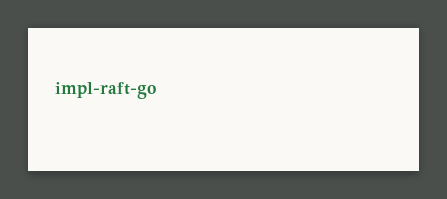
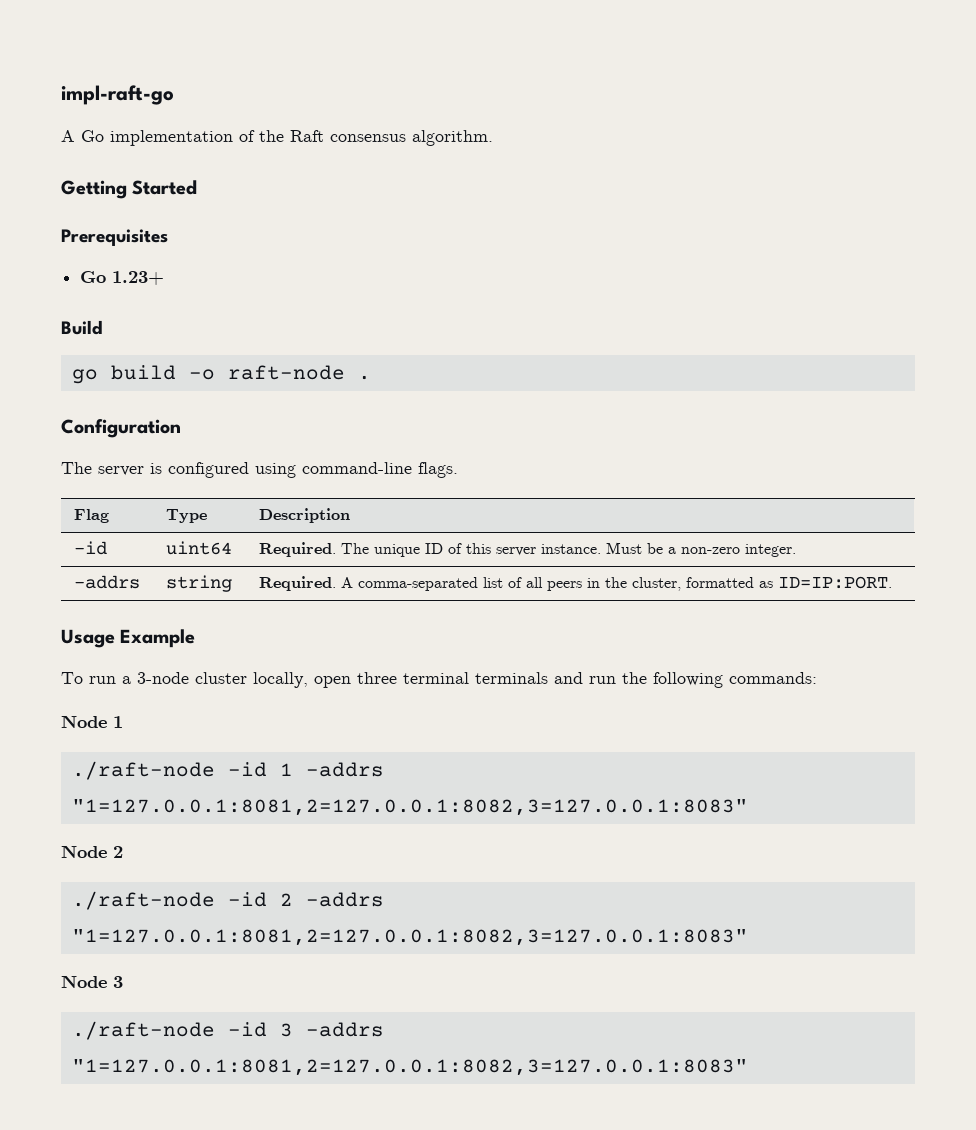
+ A Go implementation of the Raft consensus algorithm.
+ Getting Started
+ Prerequisites
+ Go 1.23+
+ Build
+ go build -o raft-node .
+ Configuration
+ The server is configured using command-line flags.
+ Flag | Type | Description
+ -id | uint64 | Required. The unique ID of this server instance. Must be a non-zero integer.
+ -addrs | string | Required. A comma-separated list of all peers in the cluster, formatted as ID=IP:PORT.
+ Usage Example
+ To run a 3-node cluster locally, open three terminal terminals and run the following commands:
+ Node 1
+ ./raft-node -id 1 -addrs "1=127.0.0.1:8081,2=127.0.0.1:8082,3=127.0.0.1:8083"
+ Node 2
+ ./raft-node -id 2 -addrs "1=127.0.0.1:8081,2=127.0.0.1:8082,3=127.0.0.1:8083"
+ Node 3
+ ./raft-node -id 3 -addrs "1=127.0.0.1:8081,2=127.0.0.1:8082,3=127.0.0.1:8083"

